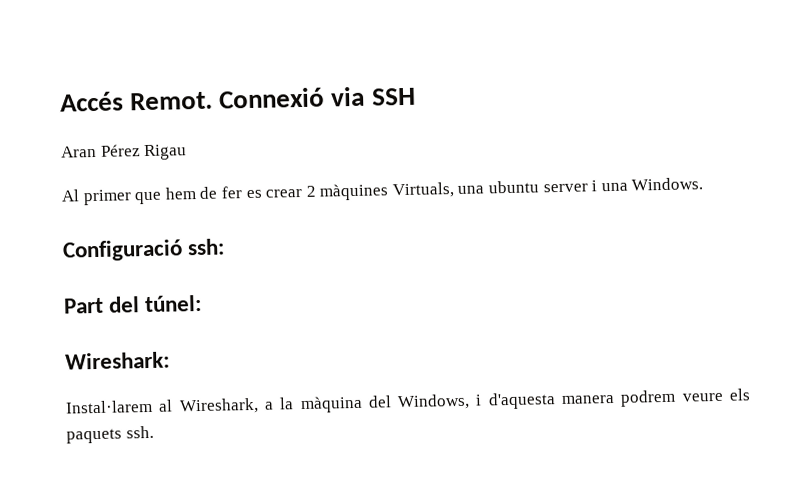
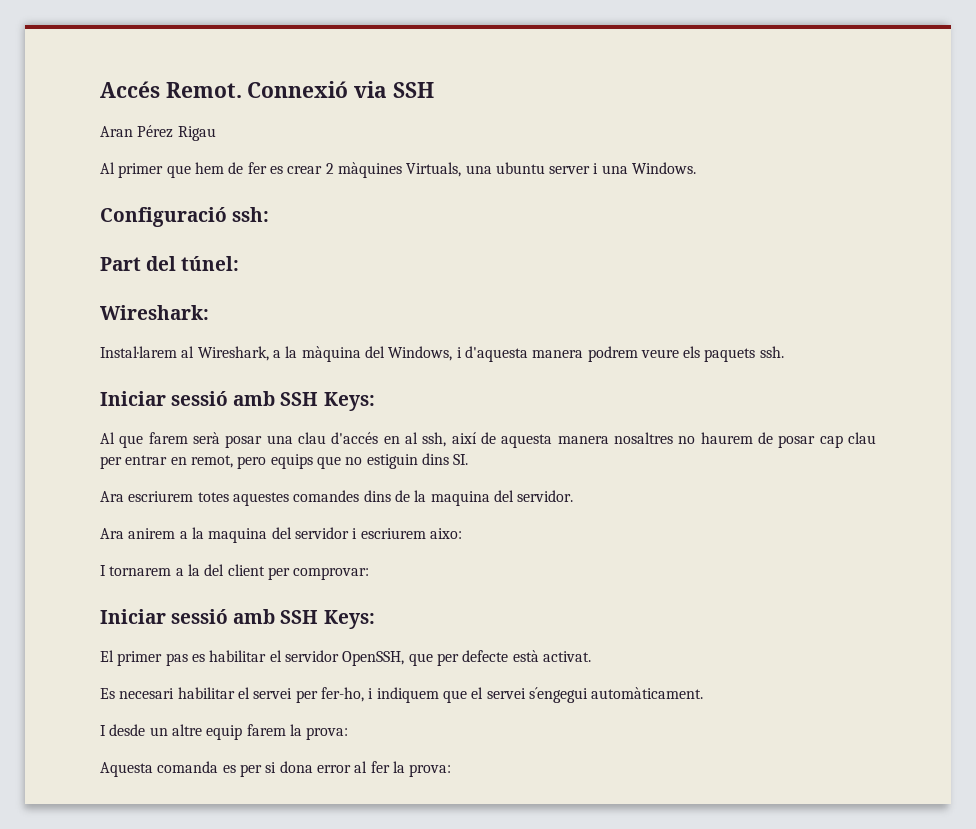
  Instal·larem al Wireshark, a la màquina del Windows, i d'aquesta manera podrem veure els paquets ssh.
+ Iniciar sessió amb SSH Keys:
+ Al que farem serà posar una clau d'accés en al ssh, així de aquesta manera nosaltres no haurem de posar cap clau per entrar en remot, pero equips que no estiguin dins SI.
+ Ara escriurem totes aquestes comandes dins de la maquina del servidor.
+ Ara anirem a la maquina del servidor i escriurem aixo:
+ I tornarem a la del client per comprovar:
+ Iniciar sessió amb SSH Keys:
+ El primer pas es habilitar el servidor OpenSSH, que per defecte està activat.
+ Es necesari habilitar el servei per fer-ho, i indiquem que el servei s´engegui automàticament.
+ I desde un altre equip farem la prova:
+ Aquesta comanda es per si dona error al fer la prova:

